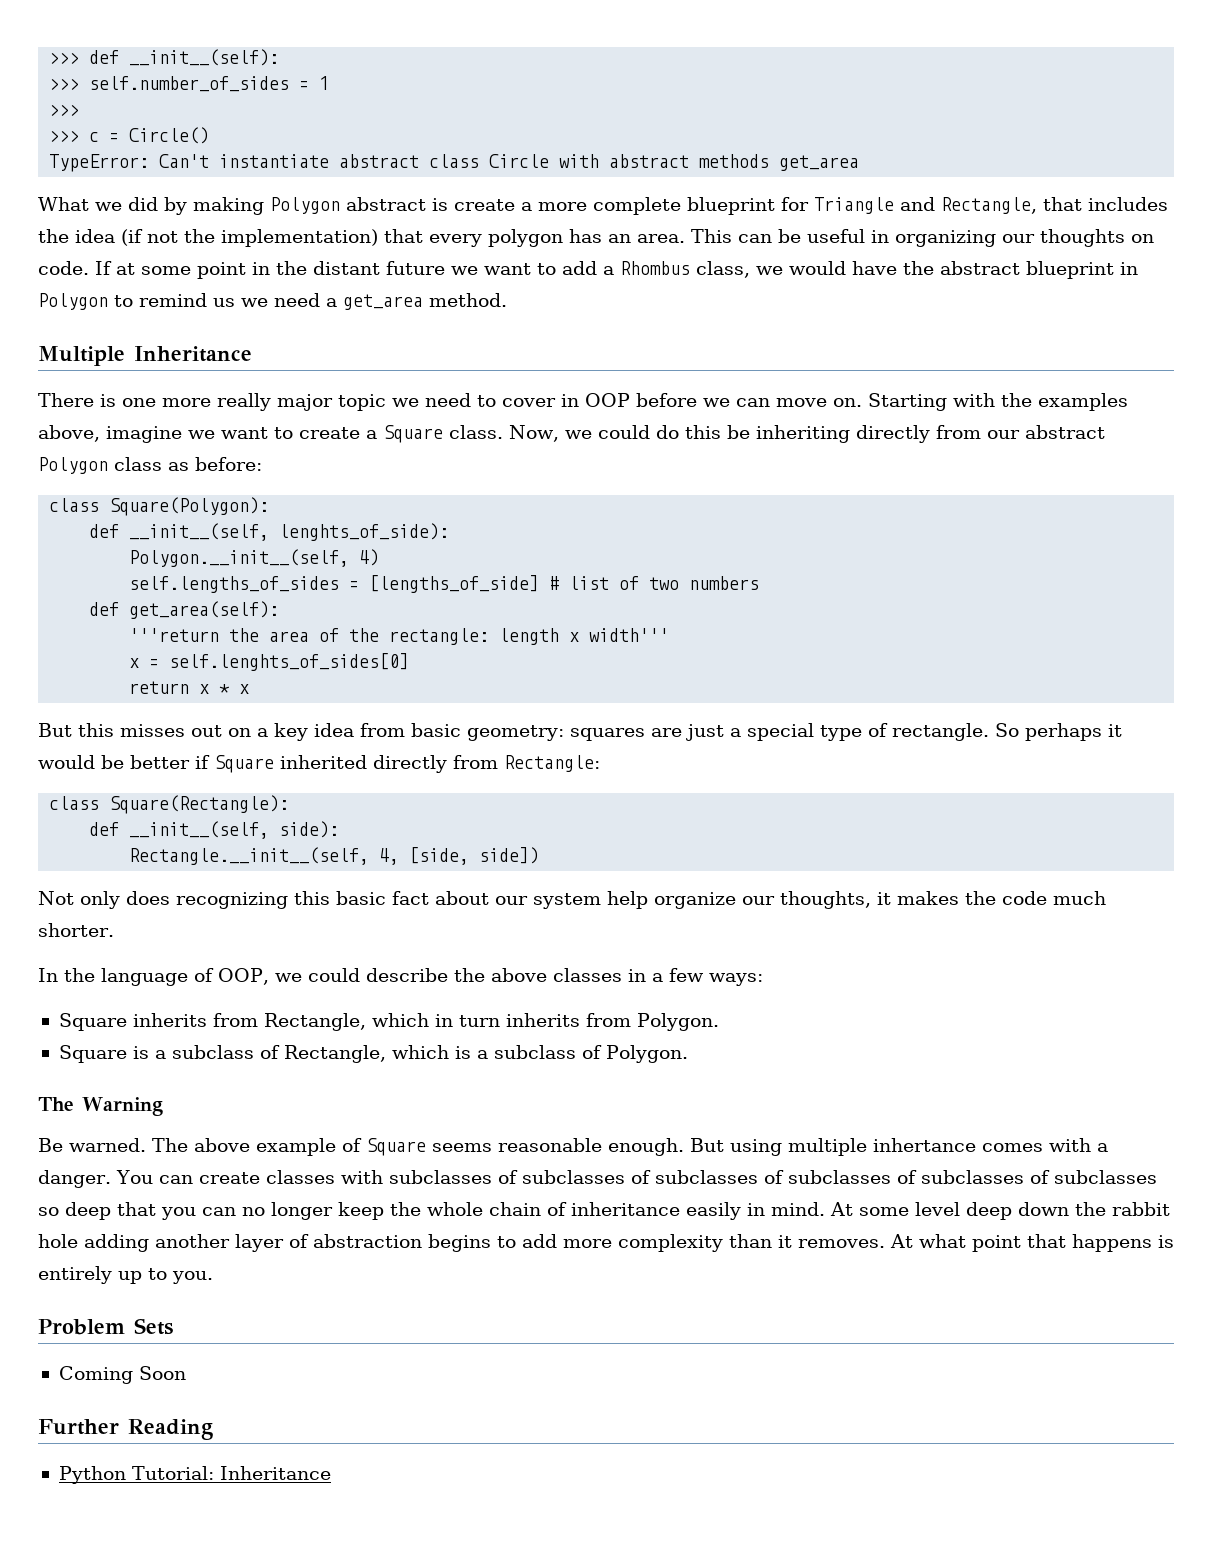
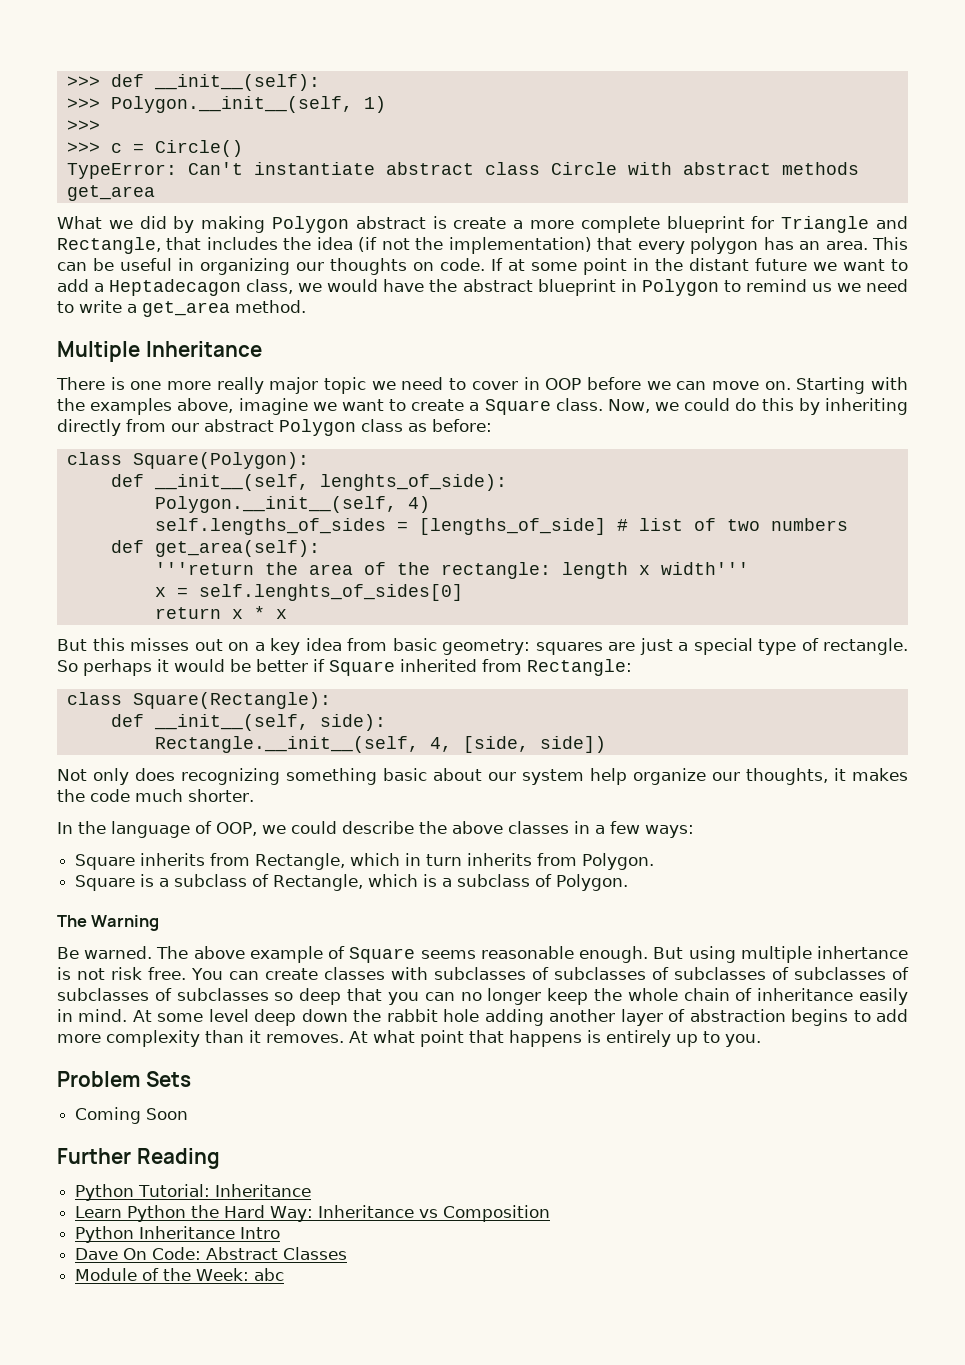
- >>> self.number_of_sides = 1
+ >>> Polygon.__init__(self, 1)
- If at some point in the distant future we want to add a Rhombus class, we would have the abstract blueprint in Polygon to remind us we need a get_area method.
+ If at some point in the distant future we want to add a Heptadecagon class, we would have the abstract blueprint in Polygon to remind us we need to write a get_area method.
- Now, we could do this be inheriting directly from our abstract Polygon class as before:
+ Now, we could do this by inheriting directly from our abstract Polygon class as before:
- So perhaps it would be better if Square inherited directly from Rectangle:
+ So perhaps it would be better if Square inherited from Rectangle:
- Not only does recognizing this basic fact about our system help organize our thoughts, it makes the code much shorter.
+ Not only does recognizing something basic about our system help organize our thoughts, it makes the code much shorter.
- But using multiple inhertance comes with a danger.
+ But using multiple inhertance is not risk free.
+ Learn Python the Hard Way: Inheritance vs Composition
+ Python Inheritance Intro
+ Dave On Code: Abstract Classes
+ Module of the Week: abc

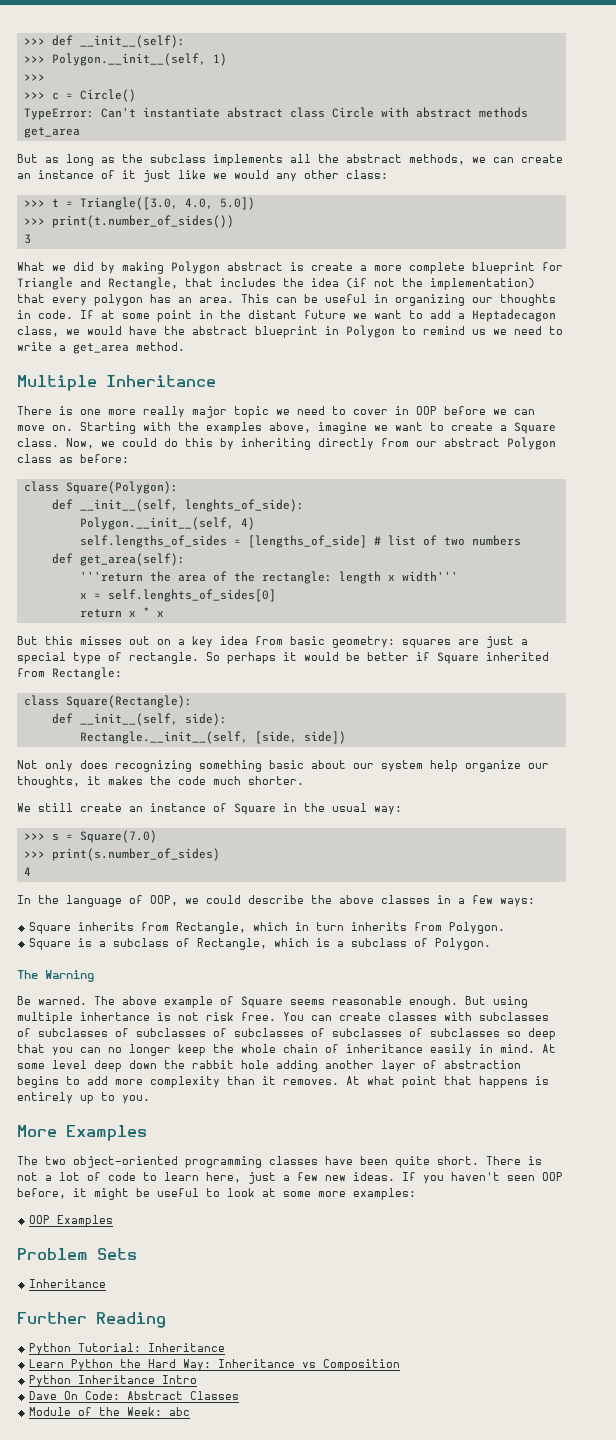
+ But as long as the subclass implements all the abstract methods, we can create an instance of it just like we would any other class:
+ >>> t = Triangle([3.0, 4.0, 5.0])
+ >>> print(t.number_of_sides())
+ 3
- This can be useful in organizing our thoughts on code.
+ This can be useful in organizing our thoughts in code.
- Rectangle.__init__(self, 4, [side, side])
+ Rectangle.__init__(self, [side, side])
+ We still create an instance of Square in the usual way:
+ >>> s = Square(7.0)
+ >>> print(s.number_of_sides)
+ 4
+ More Examples
+ The two object-oriented programming classes have been quite short. There is not a lot of code to learn here, just a few new ideas. If you haven't seen OOP before, it might be useful to look at some more examples:
+ OOP Examples
  Problem Sets
- Coming Soon
+ Inheritance

